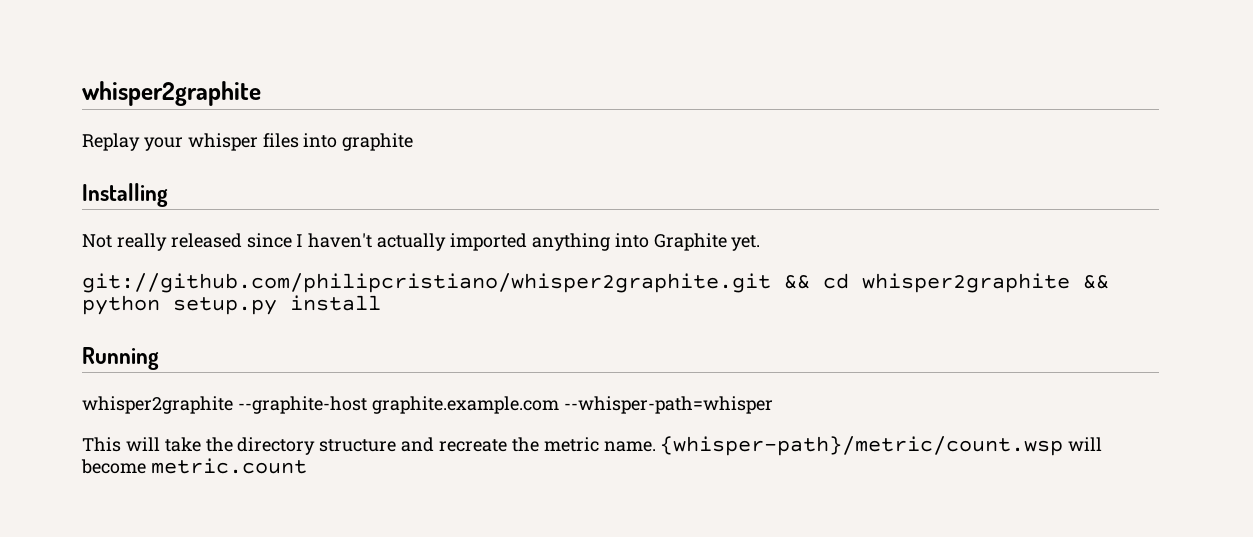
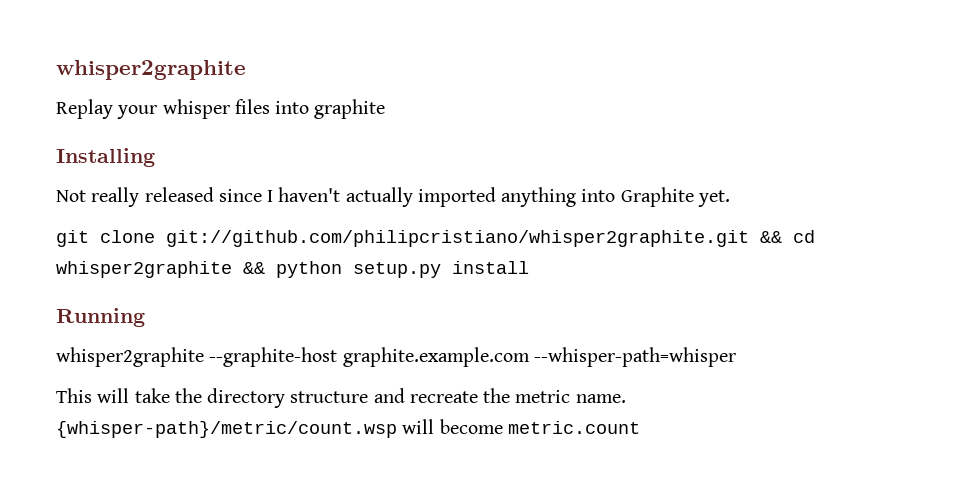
- git://github.com/philipcristiano/whisper2graphite.git && cd whisper2graphite && python setup.py install
+ git clone git://github.com/philipcristiano/whisper2graphite.git && cd whisper2graphite && python setup.py install

